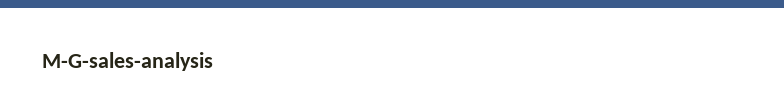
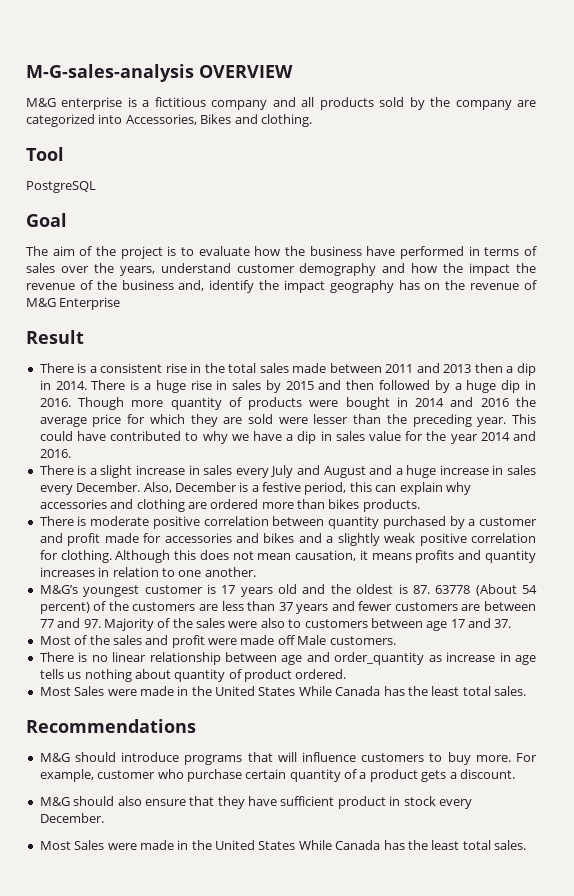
- M-G-sales-analysis
+ M-G-sales-analysis OVERVIEW
+ M&G enterprise is a fictitious company and all products sold by the company are categorized into Accessories, Bikes and clothing.
+ Tool
+ PostgreSQL
+ Goal
+ The aim of the project is to evaluate how the business have performed in terms of sales over the years, understand customer demography and how the impact the revenue of the business and, identify the impact geography has on the revenue of M&G Enterprise
+ Result
+ There is a consistent rise in the total sales made between 2011 and 2013 then a dip in 2014. There is a huge rise in sales by 2015 and then followed by a huge dip in 2016. Though more quantity of products were bought in 2014 and 2016 the average price for which they are sold were lesser than the preceding year. This could have contributed to why we have a dip in sales value for the year 2014 and 2016.
+ There is a slight increase in sales every July and August and a huge increase in sales every December. Also, December is a festive period, this can explain why accessories and clothing are ordered more than bikes products.
+ There is moderate positive correlation between quantity purchased by a customer and profit made for accessories and bikes and a slightly weak positive correlation for clothing. Although this does not mean causation, it means profits and quantity increases in relation to one another.
+ M&G’s youngest customer is 17 years old and the oldest is 87. 63778 (About 54 percent) of the customers are less than 37 years and fewer customers are between 77 and 97. Majority of the sales were also to customers between age 17 and 37.
+ Most of the sales and profit were made off Male customers.
+ There is no linear relationship between age and order_quantity as increase in age tells us nothing about quantity of product ordered.
+ Most Sales were made in the United States While Canada has the least total sales.
+ Recommendations
+ M&G should introduce programs that will influence customers to buy more. For example, customer who purchase certain quantity of a product gets a discount.
+ M&G should also ensure that they have sufficient product in stock every December.
+ Most Sales were made in the United States While Canada has the least total sales.

